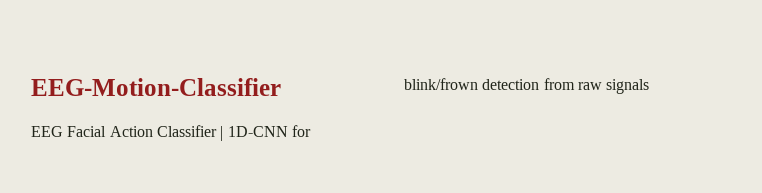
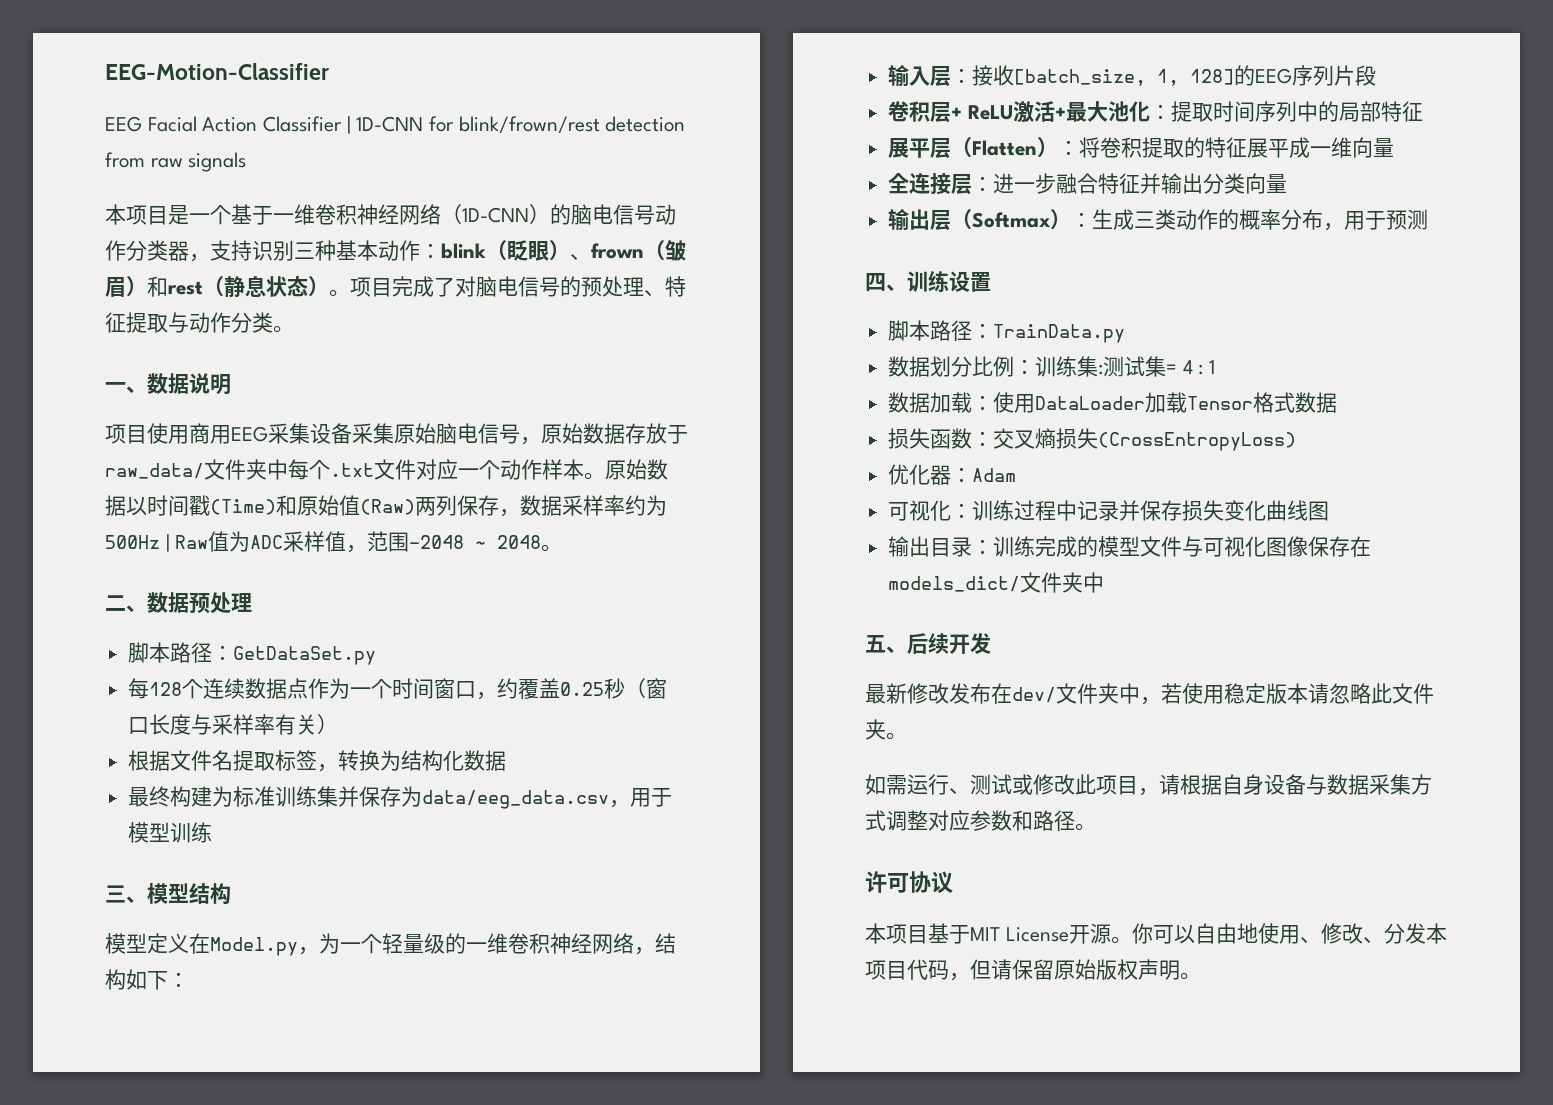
- EEG Facial Action Classifier | 1D-CNN for blink/frown detection from raw signals
+ EEG Facial Action Classifier | 1D-CNN for blink/frown/rest detection from raw signals
+ 本项目是一个基于一维卷积神经网络（1D-CNN）的脑电信号动作分类器，支持识别三种基本动作：blink（眨眼）、frown（皱眉）和rest（静息状态）。项目完成了对脑电信号的预处理、特征提取与动作分类。
+ 一、数据说明
+ 项目使用商用EEG采集设备采集原始脑电信号，原始数据存放于raw_data/文件夹中每个.txt文件对应一个动作样本。原始数据以时间戳(Time)和原始值(Raw)两列保存，数据采样率约为500Hz | Raw值为ADC采样值，范围-2048 ~ 2048。
+ 二、数据预处理
+ 脚本路径：GetDataSet.py
+ 每128个连续数据点作为一个时间窗口，约覆盖0.25秒（窗口长度与采样率有关）
+ 根据文件名提取标签，转换为结构化数据
+ 最终构建为标准训练集并保存为data/eeg_data.csv，用于模型训练
+ 三、模型结构
+ 模型定义在Model.py，为一个轻量级的一维卷积神经网络，结构如下：
+ 输入层：接收[batch_size, 1, 128]的EEG序列片段
+ 卷积层+ ReLU激活+最大池化：提取时间序列中的局部特征
+ 展平层（Flatten）：将卷积提取的特征展平成一维向量
+ 全连接层：进一步融合特征并输出分类向量
+ 输出层（Softmax）：生成三类动作的概率分布，用于预测
+ 四、训练设置
+ 脚本路径：TrainData.py
+ 数据划分比例：训练集:测试集= 4 : 1
+ 数据加载：使用DataLoader加载Tensor格式数据
+ 损失函数：交叉熵损失(CrossEntropyLoss)
+ 优化器：Adam
+ 可视化：训练过程中记录并保存损失变化曲线图
+ 输出目录：训练完成的模型文件与可视化图像保存在models_dict/文件夹中
+ 五、后续开发
+ 最新修改发布在dev/文件夹中，若使用稳定版本请忽略此文件夹。
+ 如需运行、测试或修改此项目，请根据自身设备与数据采集方式调整对应参数和路径。
+ 许可协议
+ 本项目基于MIT License开源。你可以自由地使用、修改、分发本项目代码，但请保留原始版权声明。

